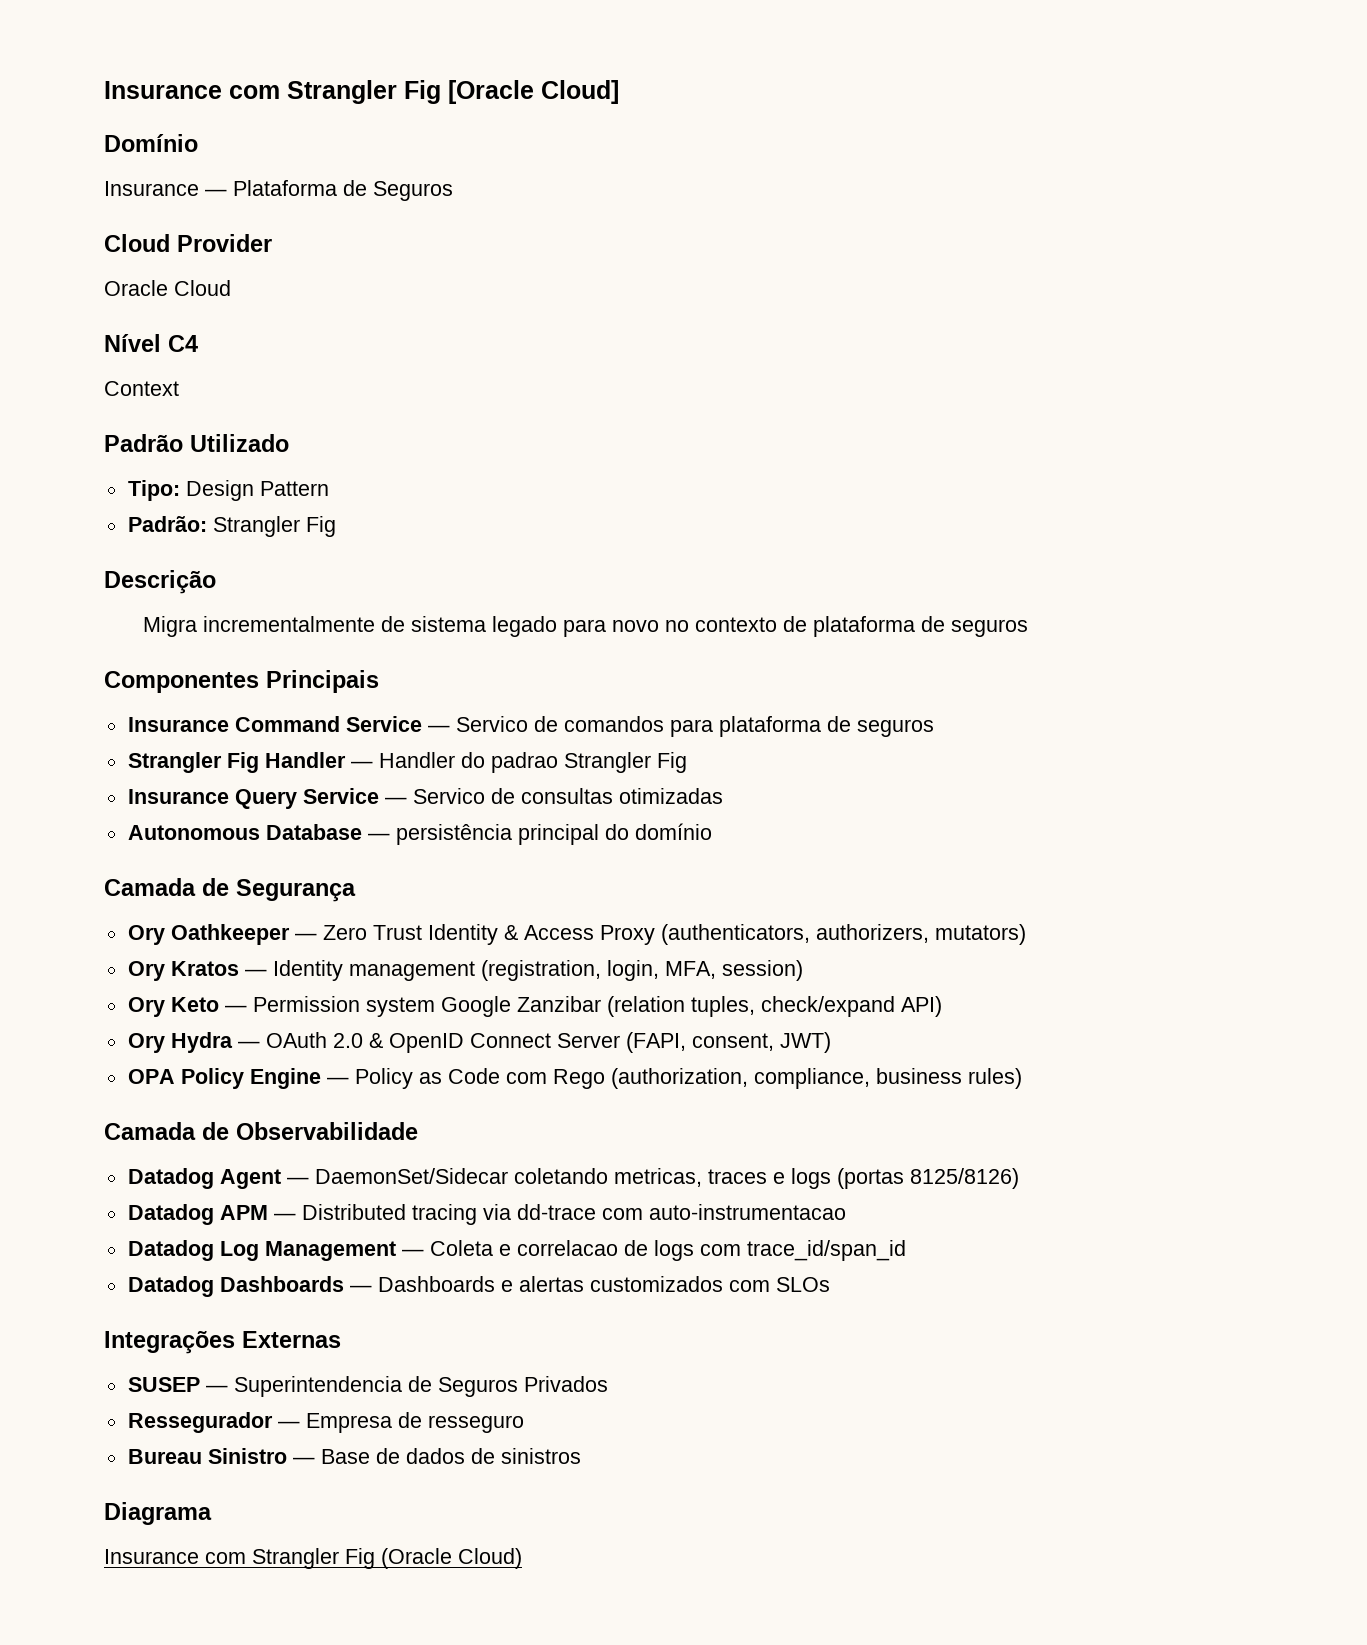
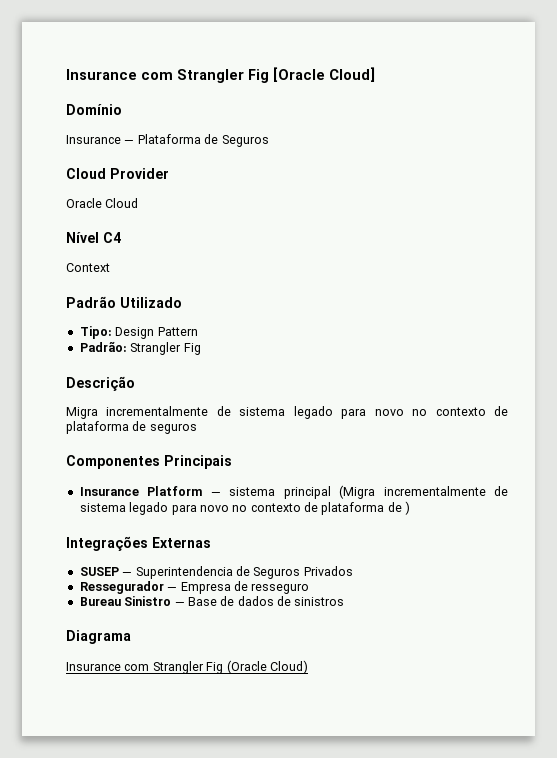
- Insurance Command Service — Servico de comandos para plataforma de seguros
- Strangler Fig Handler — Handler do padrao Strangler Fig
- Insurance Query Service — Servico de consultas otimizadas
- Autonomous Database — persistência principal do domínio
- Camada de Segurança
- Ory Oathkeeper — Zero Trust Identity & Access Proxy (authenticators, authorizers, mutators)
- Ory Kratos — Identity management (registration, login, MFA, session)
- Ory Keto — Permission system Google Zanzibar (relation tuples, check/expand API)
- Ory Hydra — OAuth 2.0 & OpenID Connect Server (FAPI, consent, JWT)
- OPA Policy Engine — Policy as Code com Rego (authorization, compliance, business rules)
- Camada de Observabilidade
- Datadog Agent — DaemonSet/Sidecar coletando metricas, traces e logs (portas 8125/8126)
- Datadog APM — Distributed tracing via dd-trace com auto-instrumentacao
- Datadog Log Management — Coleta e correlacao de logs com trace_id/span_id
- Datadog Dashboards — Dashboards e alertas customizados com SLOs
+ Insurance Platform — sistema principal (Migra incrementalmente de sistema legado para novo no contexto de plataforma de )

